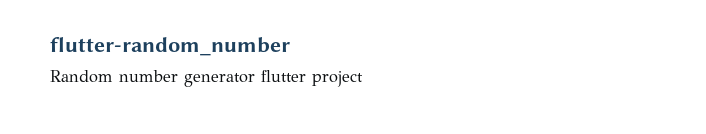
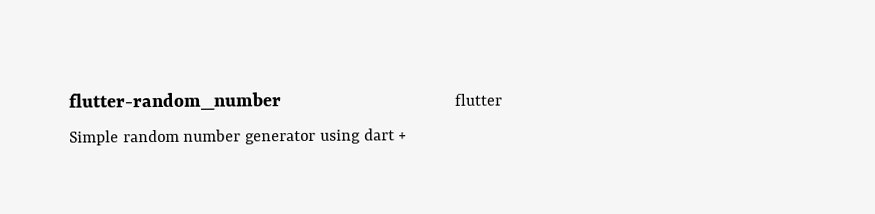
- Random number generator flutter project
+ Simple random number generator using dart + flutter

